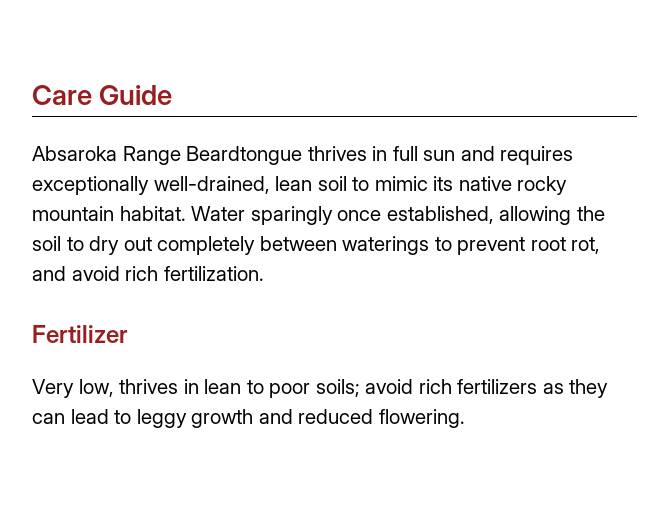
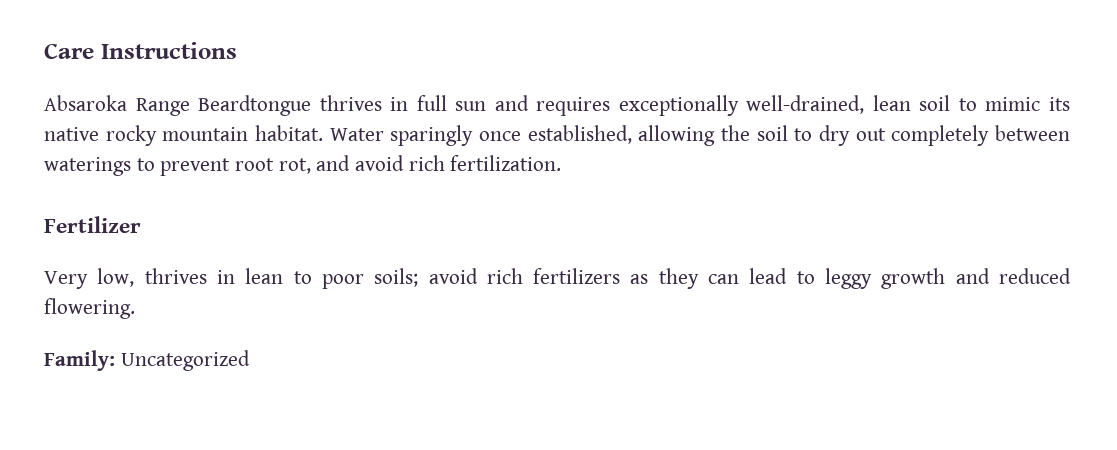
- Care Guide
+ Care Instructions
+ Family: Uncategorized

